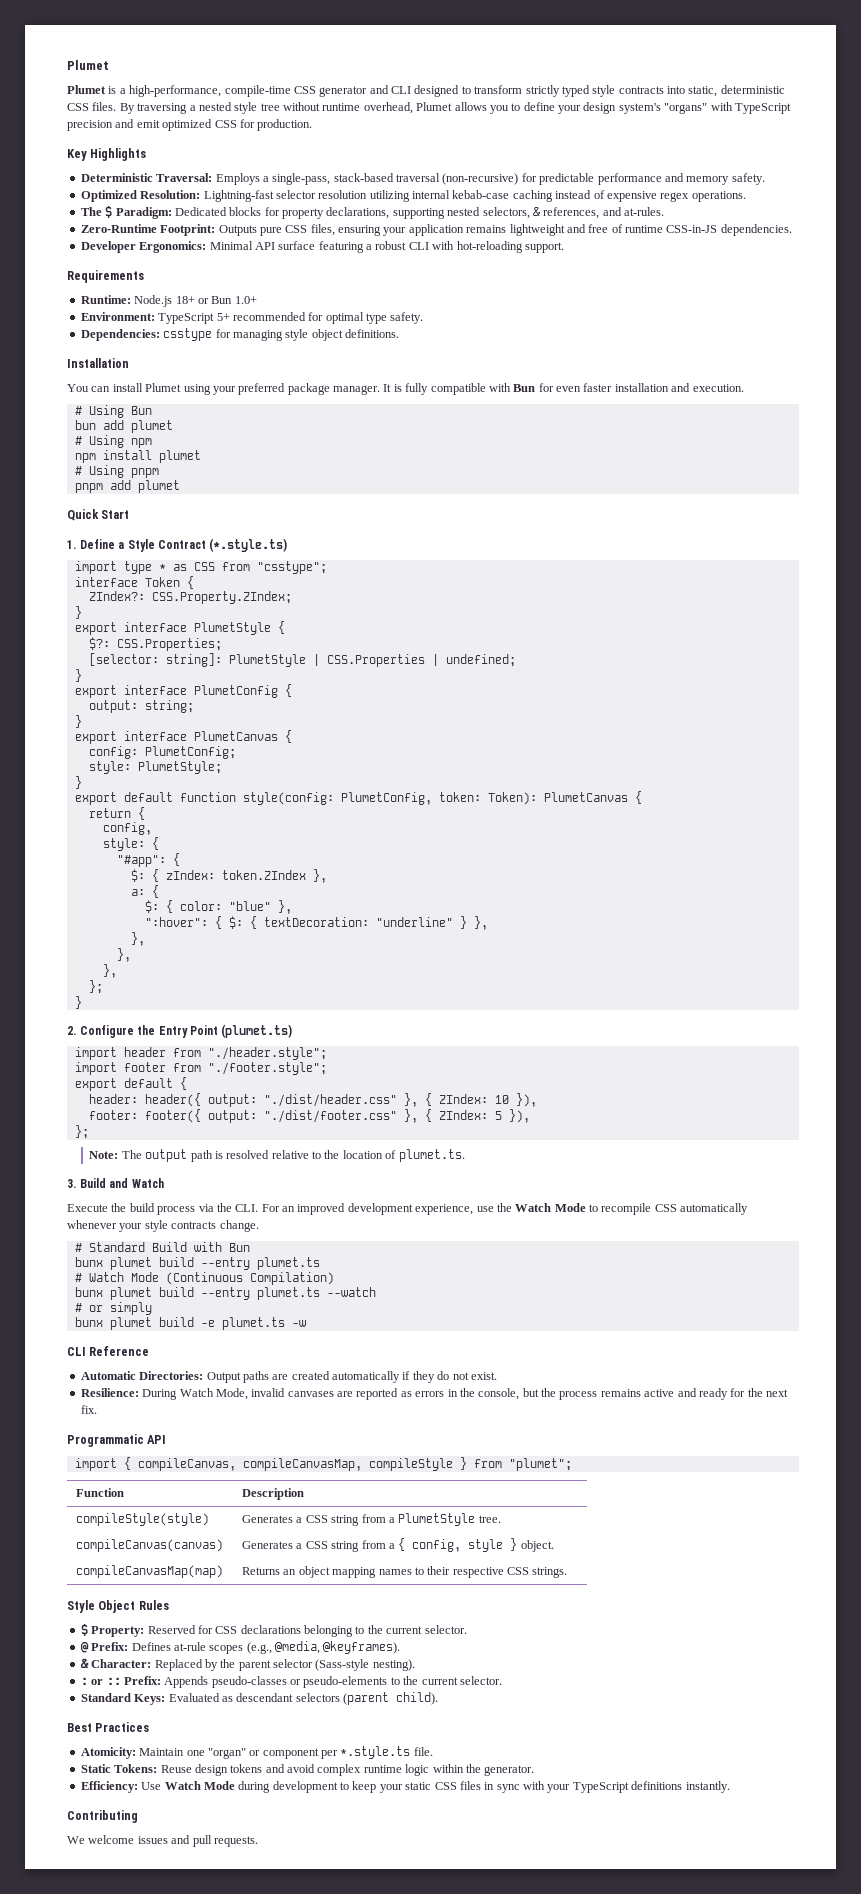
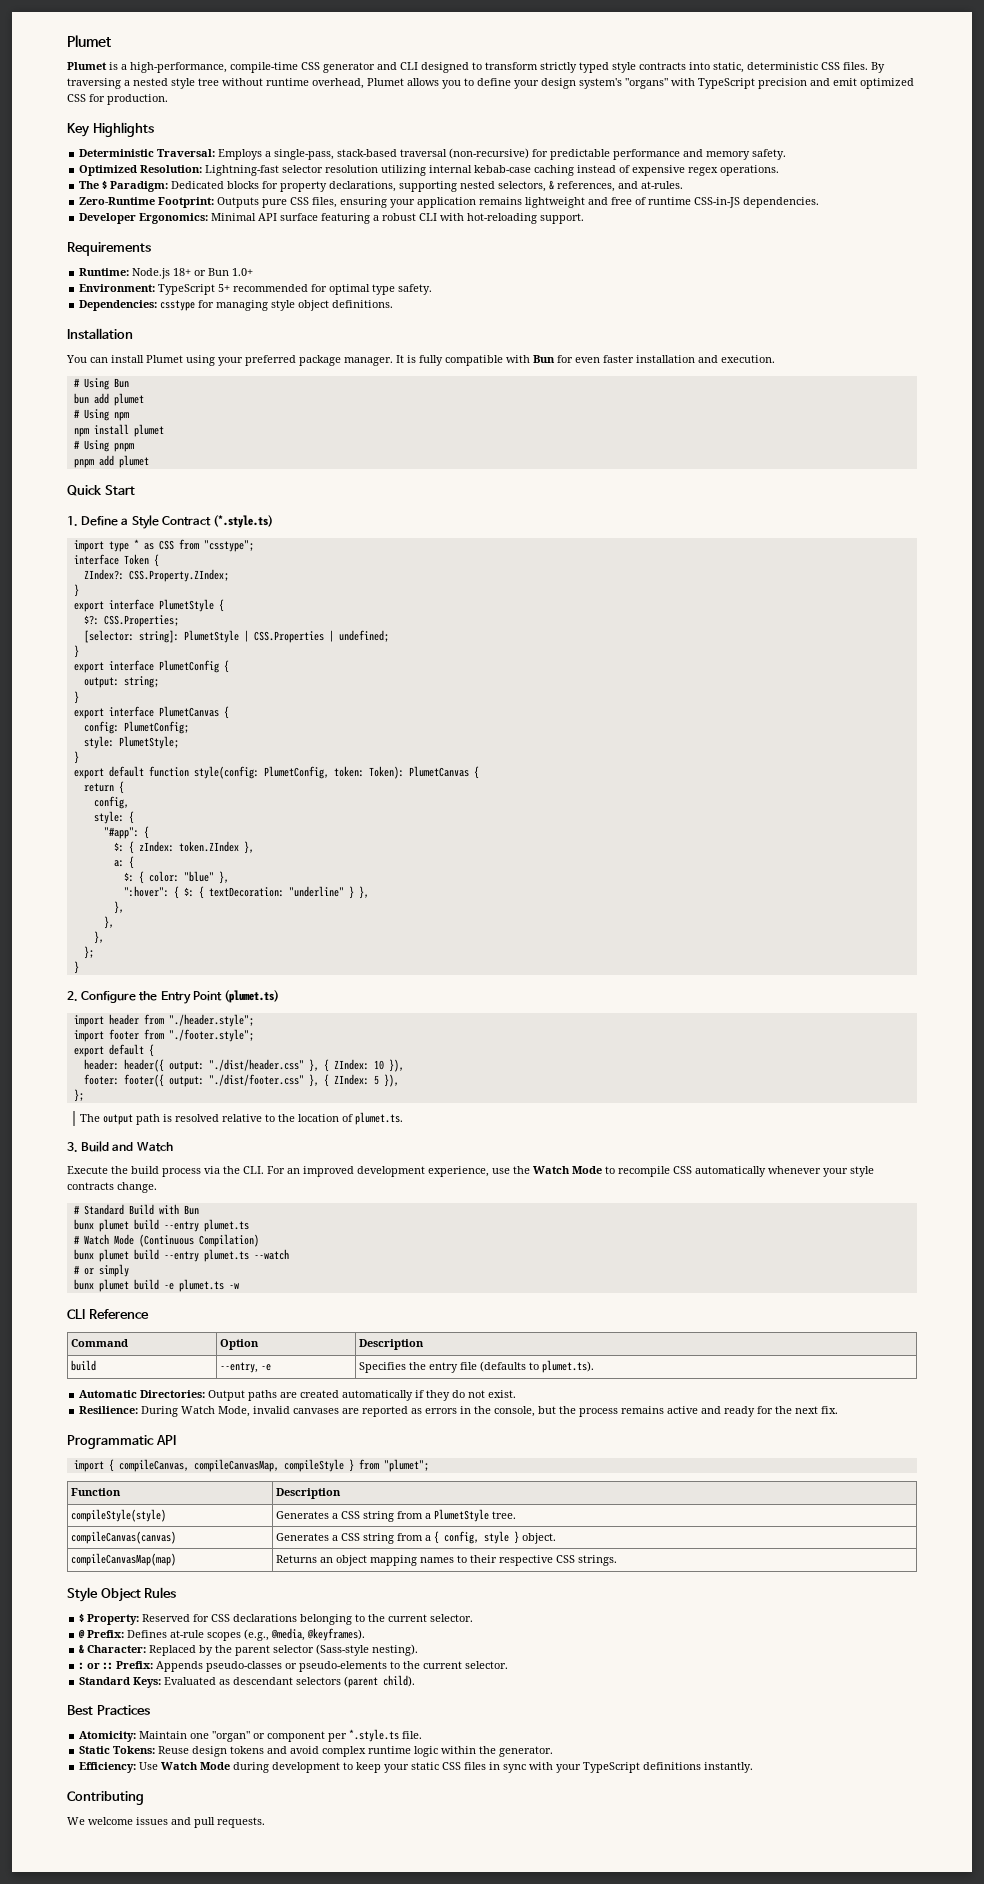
- Note: The output path is resolved relative to the location of plumet.ts.
+ The output path is resolved relative to the location of plumet.ts.
+ Command | Option | Description
+ build | --entry, -e | Specifies the entry file (defaults to plumet.ts).

